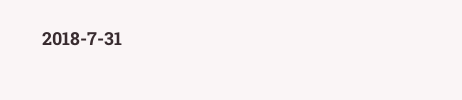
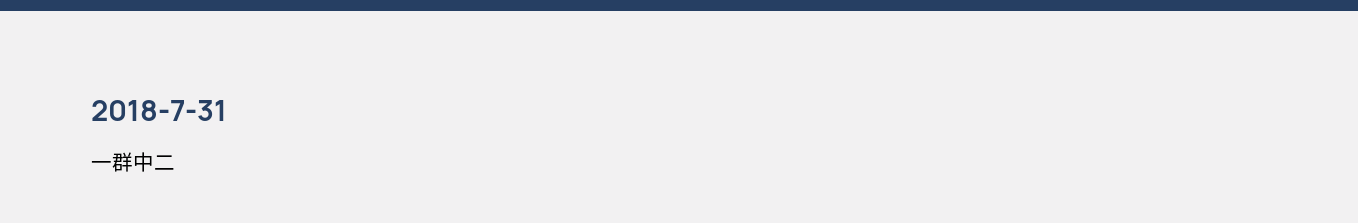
+ 一群中二

